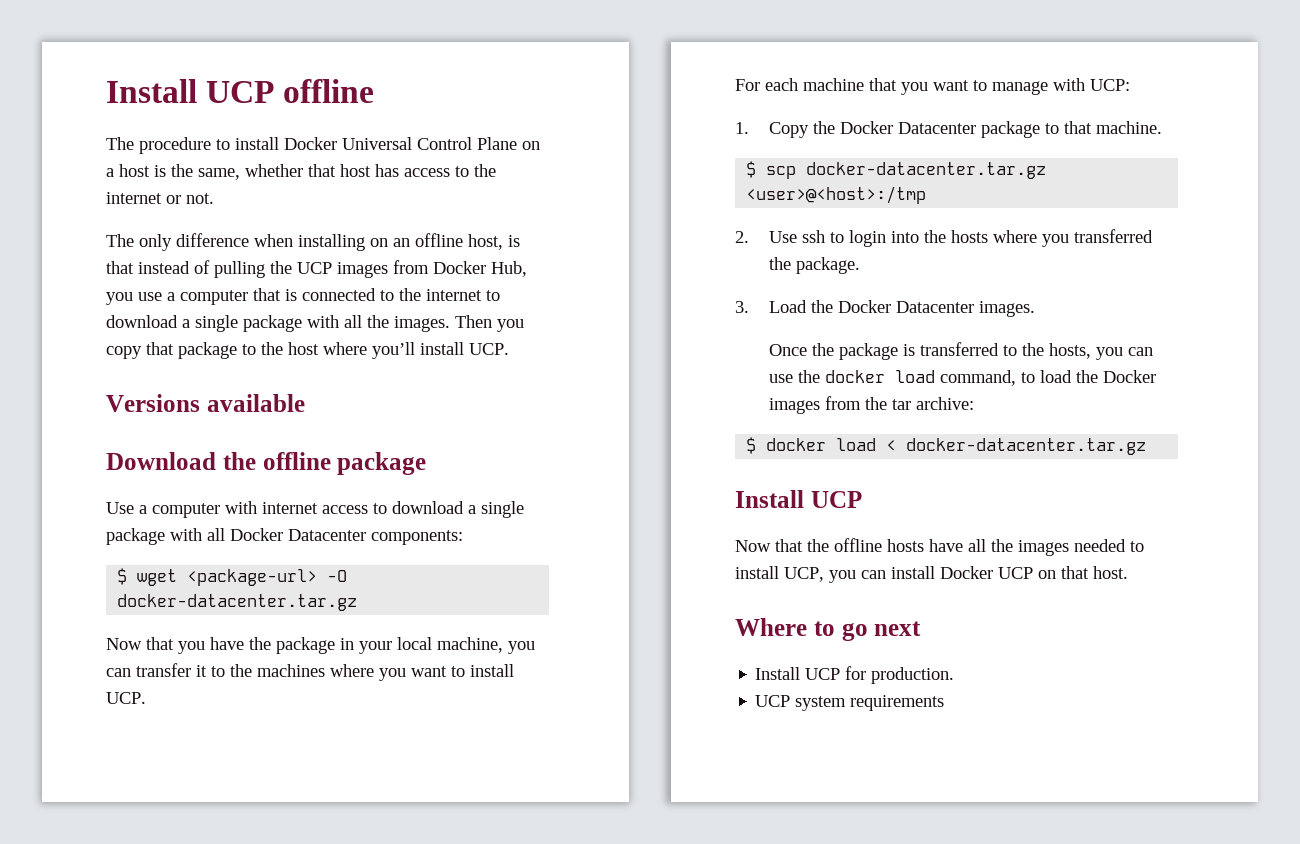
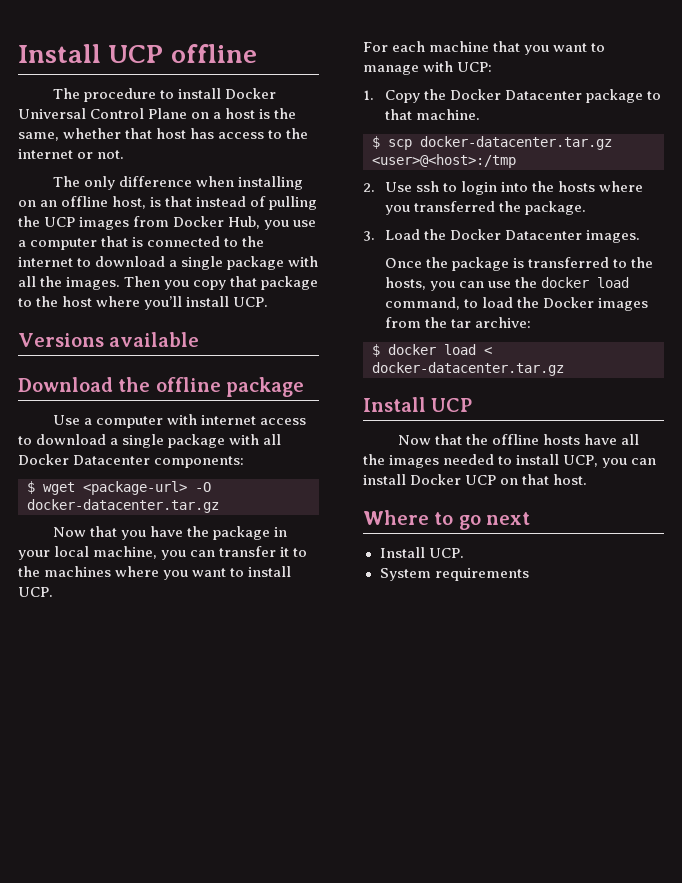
- Install UCP for production.
- UCP system requirements
+ Install UCP.
+ System requirements

